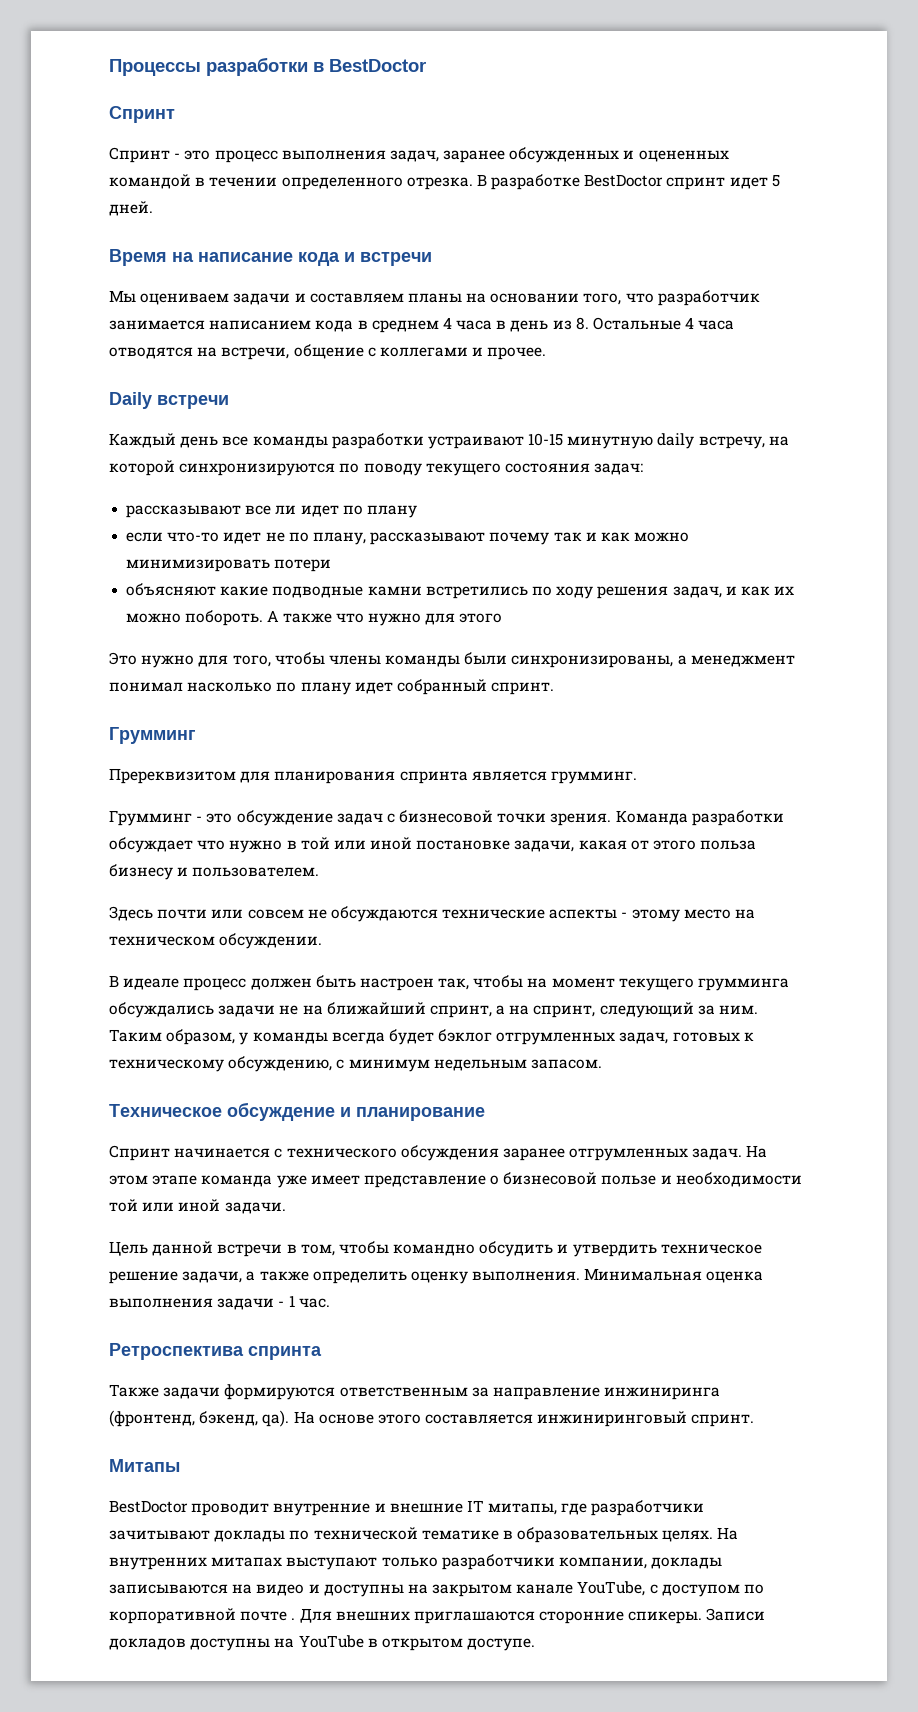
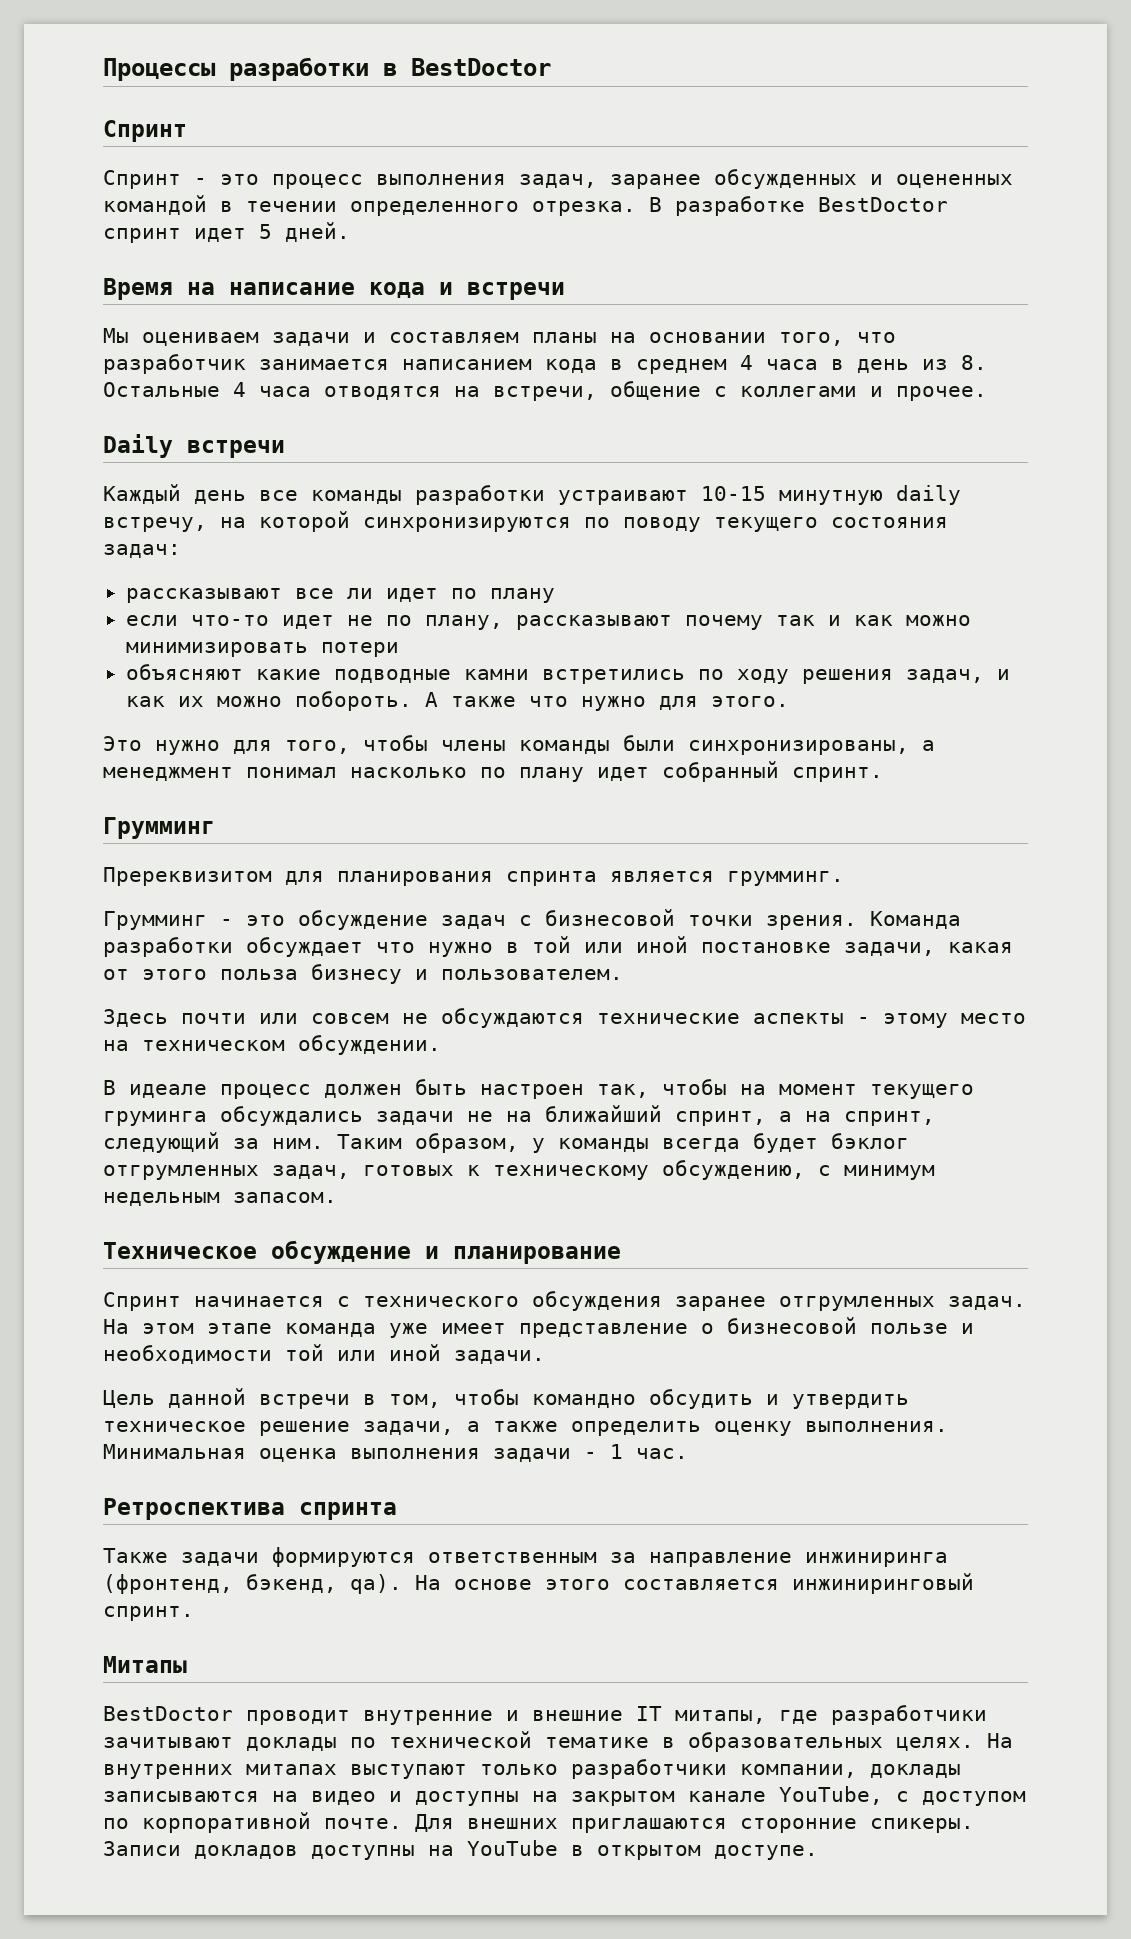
- А также что нужно для этого
+ А также что нужно для этого.
- В идеале процесс должен быть настроен так, чтобы на момент текущего грумминга обсуждались задачи не на ближайший спринт, а на спринт, следующий за ним.
+ В идеале процесс должен быть настроен так, чтобы на момент текущего груминга обсуждались задачи не на ближайший спринт, а на спринт, следующий за ним.
- На внутренних митапах выступают только разработчики компании, доклады записываются на видео и доступны на закрытом канале YouTube, с доступом по корпоративной почте .
+ На внутренних митапах выступают только разработчики компании, доклады записываются на видео и доступны на закрытом канале YouTube, с доступом по корпоративной почте.

